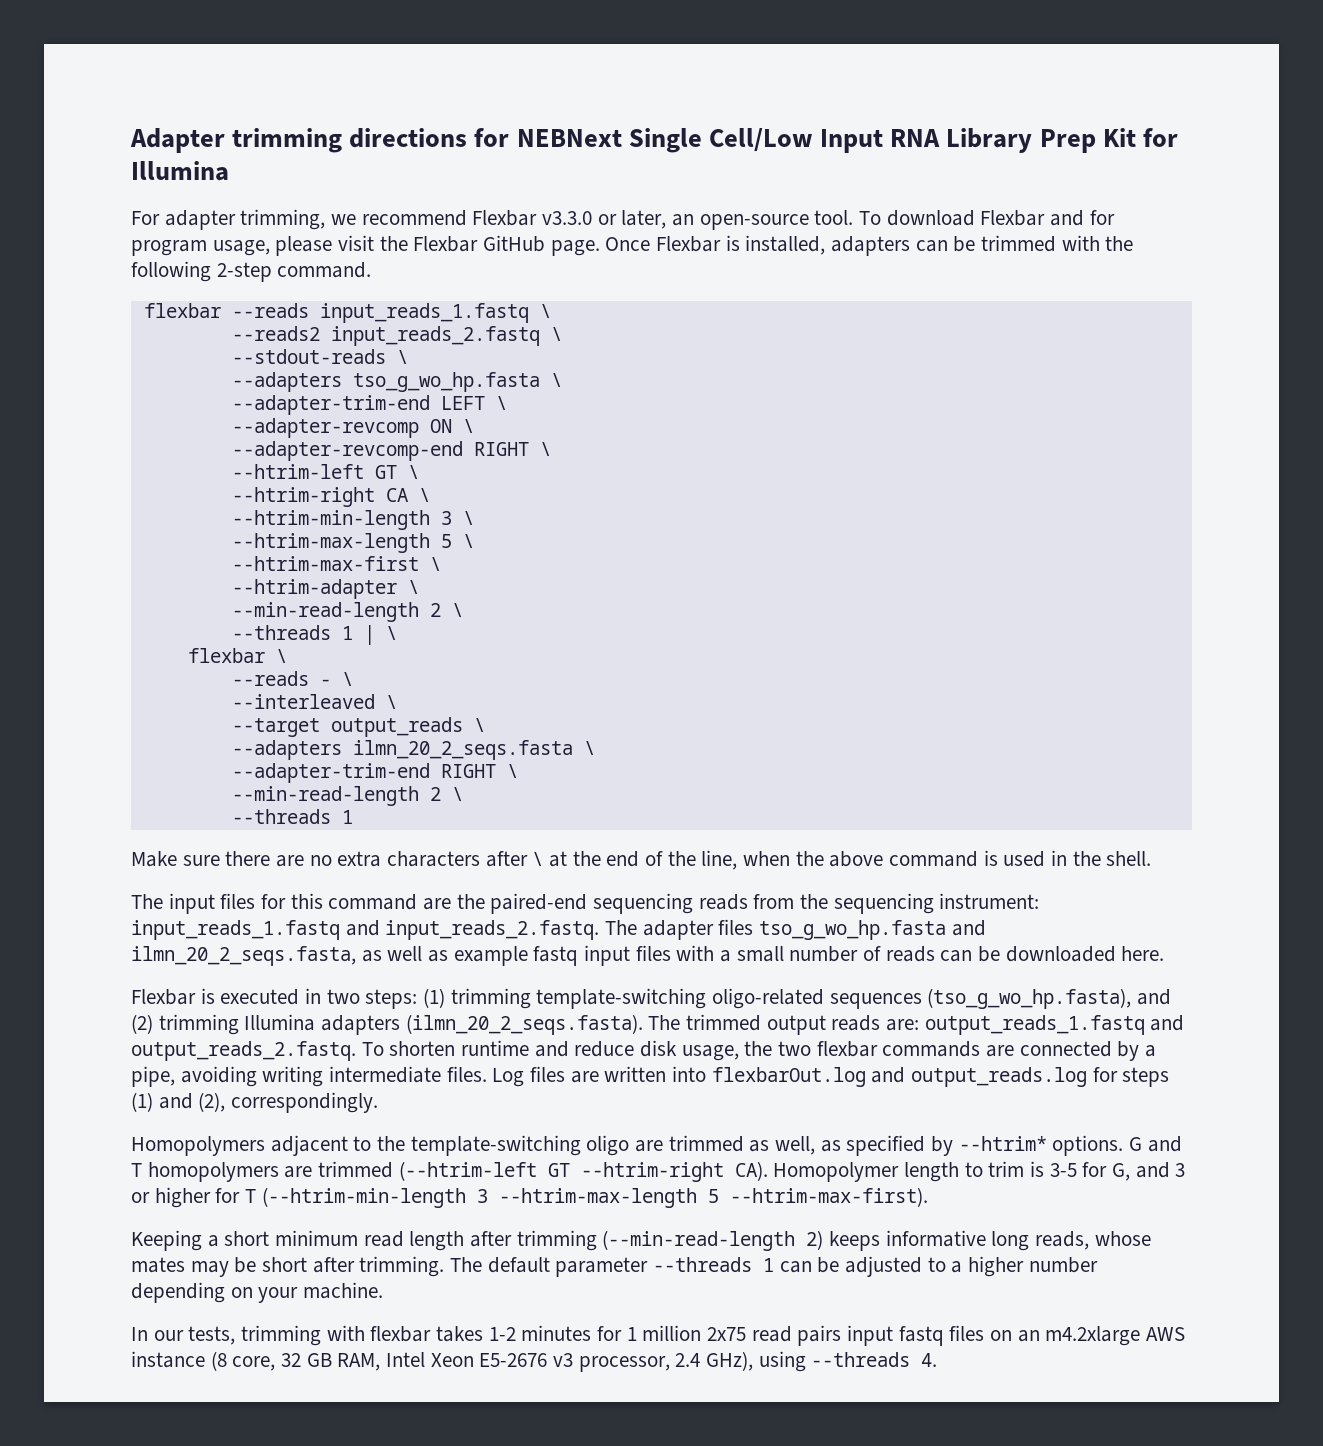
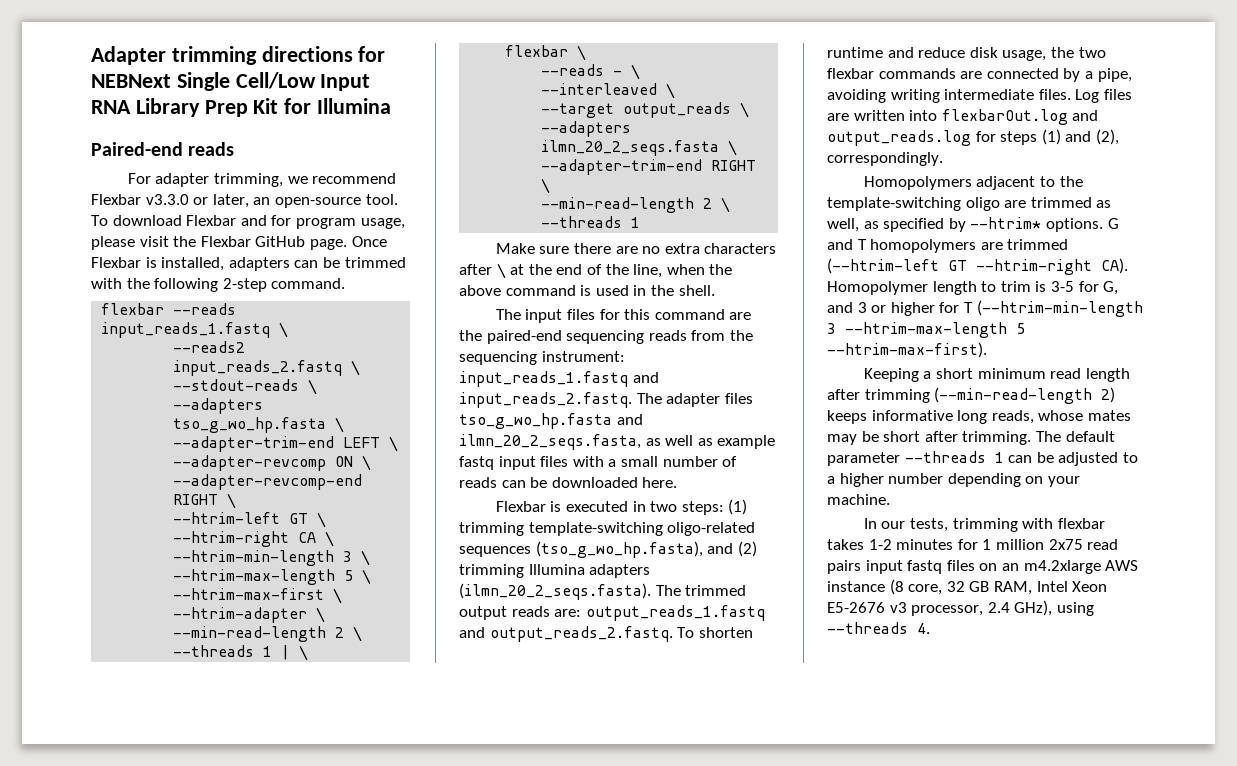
+ Paired-end reads

